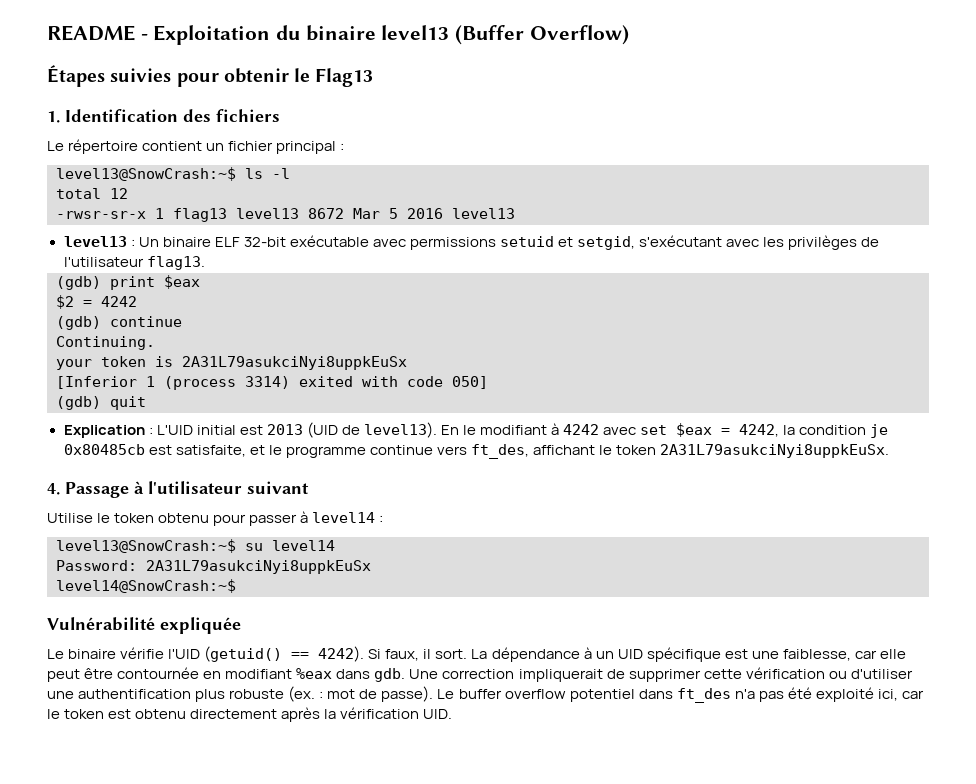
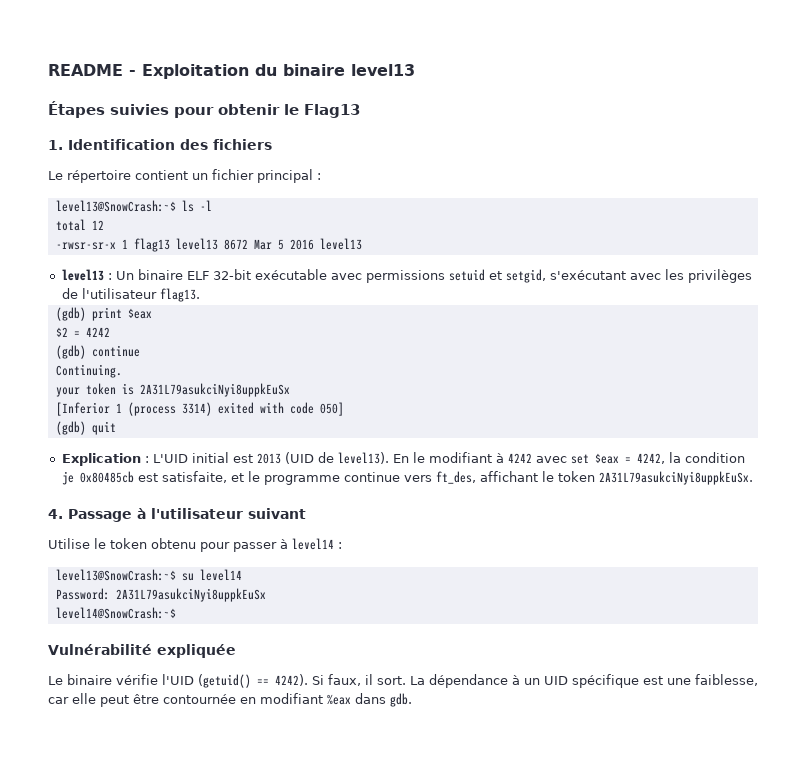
- README - Exploitation du binaire level13 (Buffer Overflow)
+ README - Exploitation du binaire level13
- Une correction impliquerait de supprimer cette vérification ou d'utiliser une authentification plus robuste (ex. : mot de passe). Le buffer overflow potentiel dans ft_des n'a pas été exploité ici, car le token est obtenu directement après la vérification UID.

